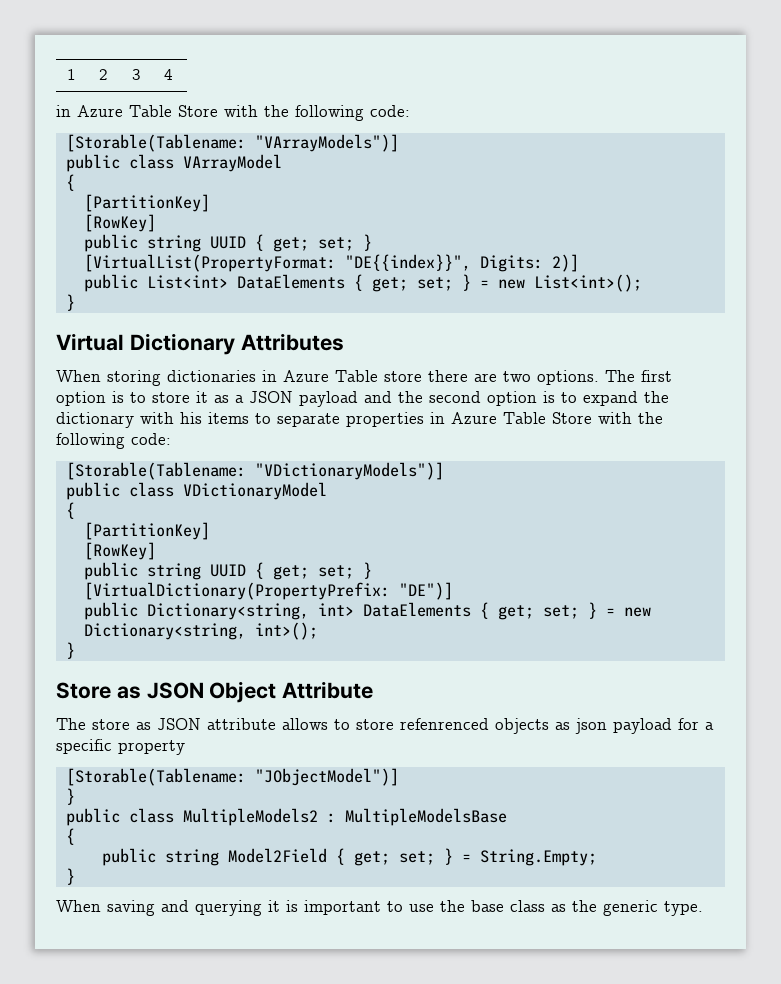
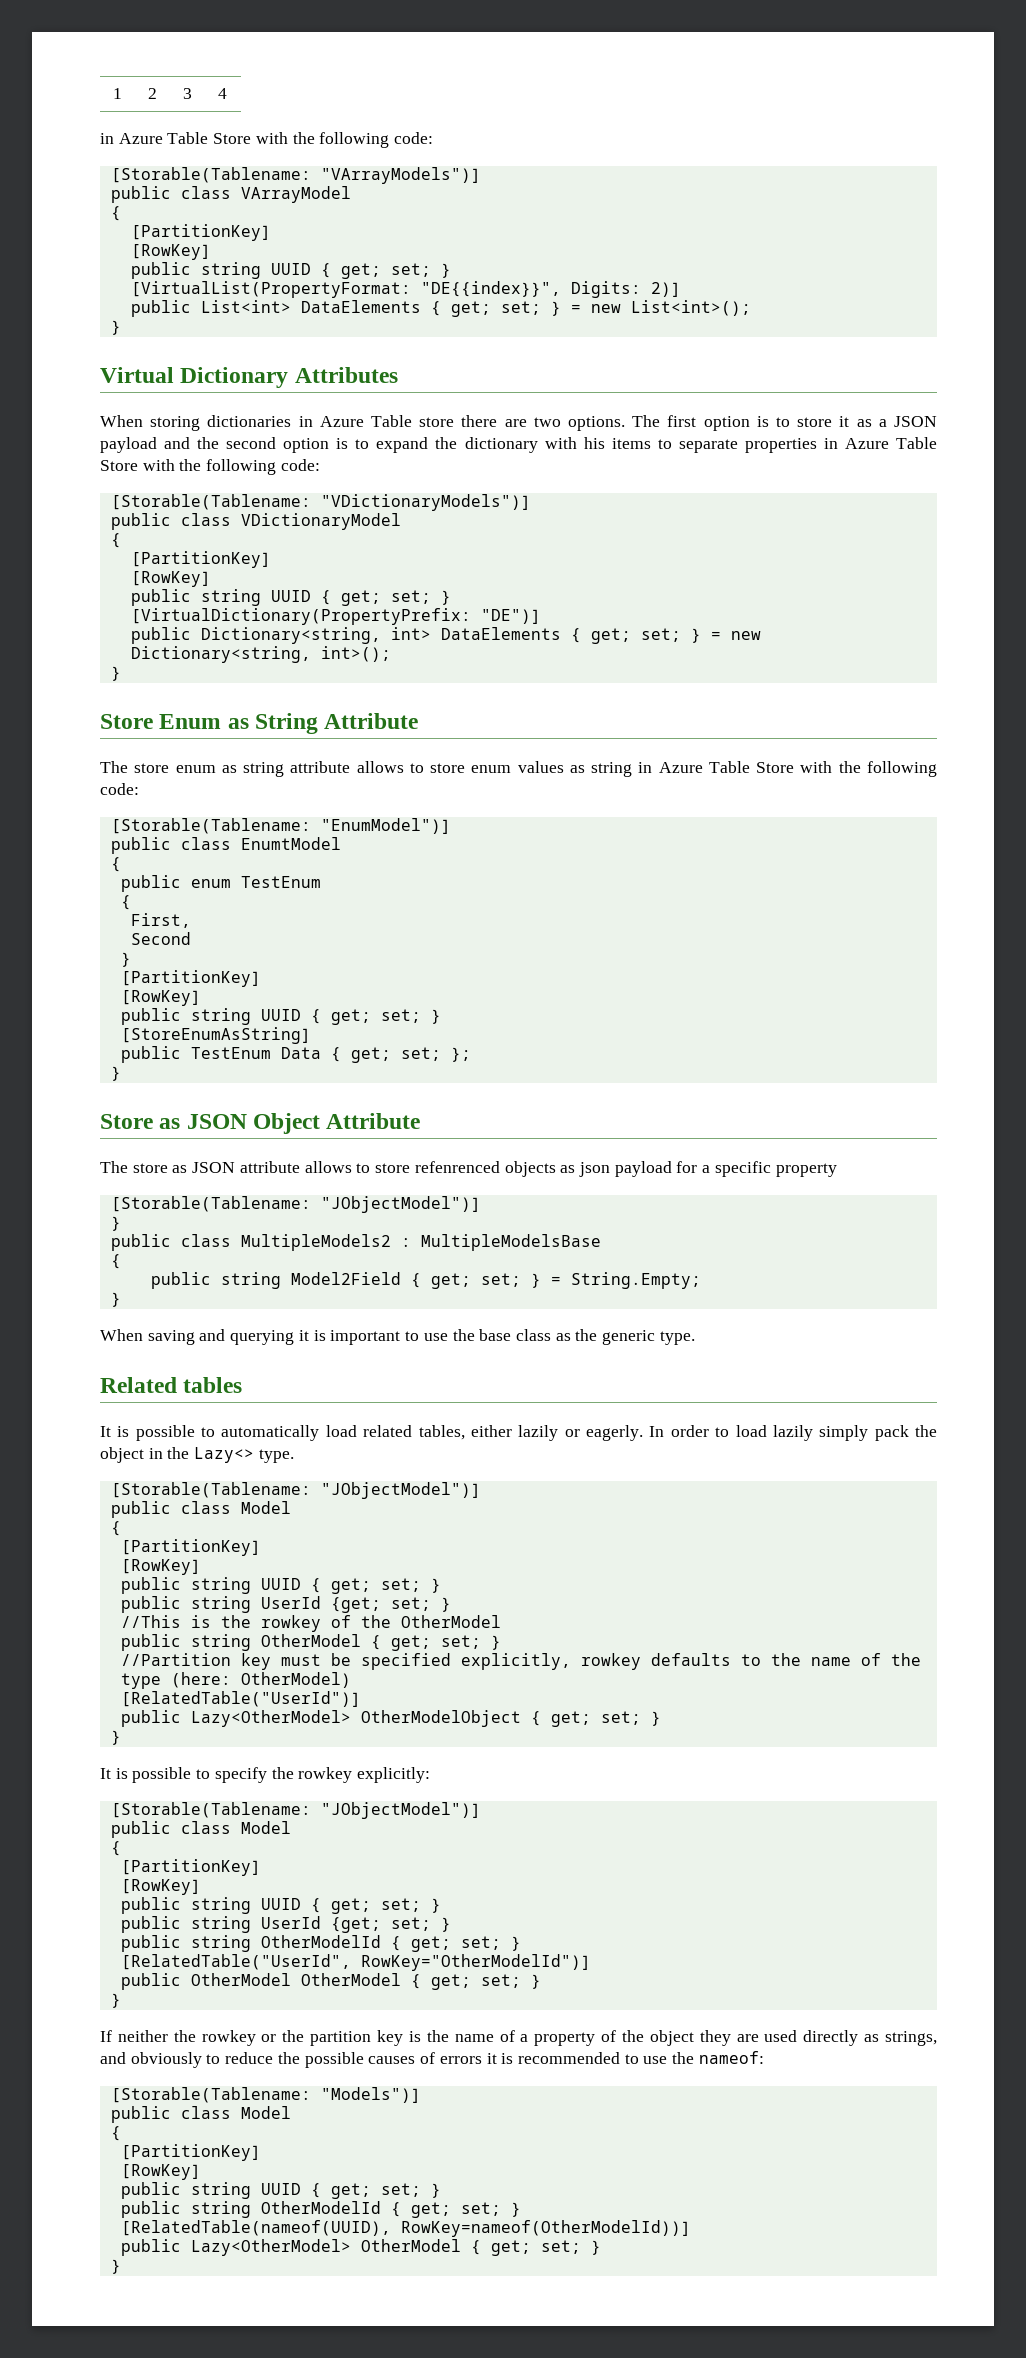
+ Store Enum as String Attribute
+ The store enum as string attribute allows to store enum values as string in Azure Table Store with the following code:
+ [Storable(Tablename: "EnumModel")]
+ public class EnumtModel
+ {
+ public enum TestEnum
+ {
+ First,
+ Second
+ }
+ [PartitionKey]
+ [RowKey]
+ public string UUID { get; set; }
+ [StoreEnumAsString]
+ public TestEnum Data { get; set; };
+ }
+ Related tables
+ It is possible to automatically load related tables, either lazily or eagerly. In order to load lazily simply pack the object in the Lazy<> type.
+ [Storable(Tablename: "JObjectModel")]
+ public class Model
+ {
+ [PartitionKey]
+ [RowKey]
+ public string UUID { get; set; }
+ public string UserId {get; set; }
+ //This is the rowkey of the OtherModel
+ public string OtherModel { get; set; }
+ //Partition key must be specified explicitly, rowkey defaults to the name of the type (here: OtherModel)
+ [RelatedTable("UserId")]
+ public Lazy<OtherModel> OtherModelObject { get; set; }
+ }
+ It is possible to specify the rowkey explicitly:
+ [Storable(Tablename: "JObjectModel")]
+ public class Model
+ {
+ [PartitionKey]
+ [RowKey]
+ public string UUID { get; set; }
+ public string UserId {get; set; }
+ public string OtherModelId { get; set; }
+ [RelatedTable("UserId", RowKey="OtherModelId")]
+ public OtherModel OtherModel { get; set; }
+ }
+ If neither the rowkey or the partition key is the name of a property of the object they are used directly as strings, and obviously to reduce the possible causes of errors it is recommended to use the nameof:
+ [Storable(Tablename: "Models")]
+ public class Model
+ {
+ [PartitionKey]
+ [RowKey]
+ public string UUID { get; set; }
+ public string OtherModelId { get; set; }
+ [RelatedTable(nameof(UUID), RowKey=nameof(OtherModelId))]
+ public Lazy<OtherModel> OtherModel { get; set; }
+ }

